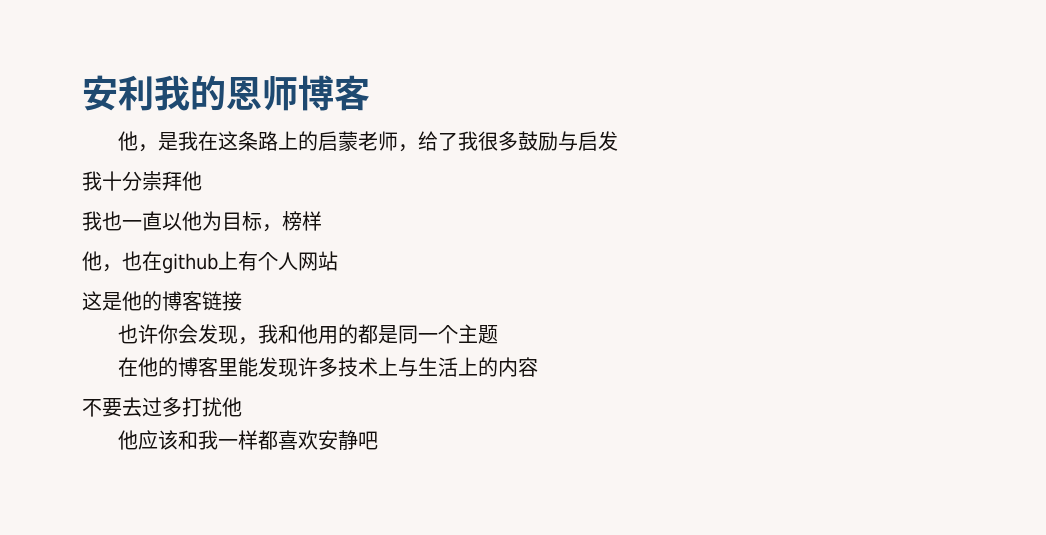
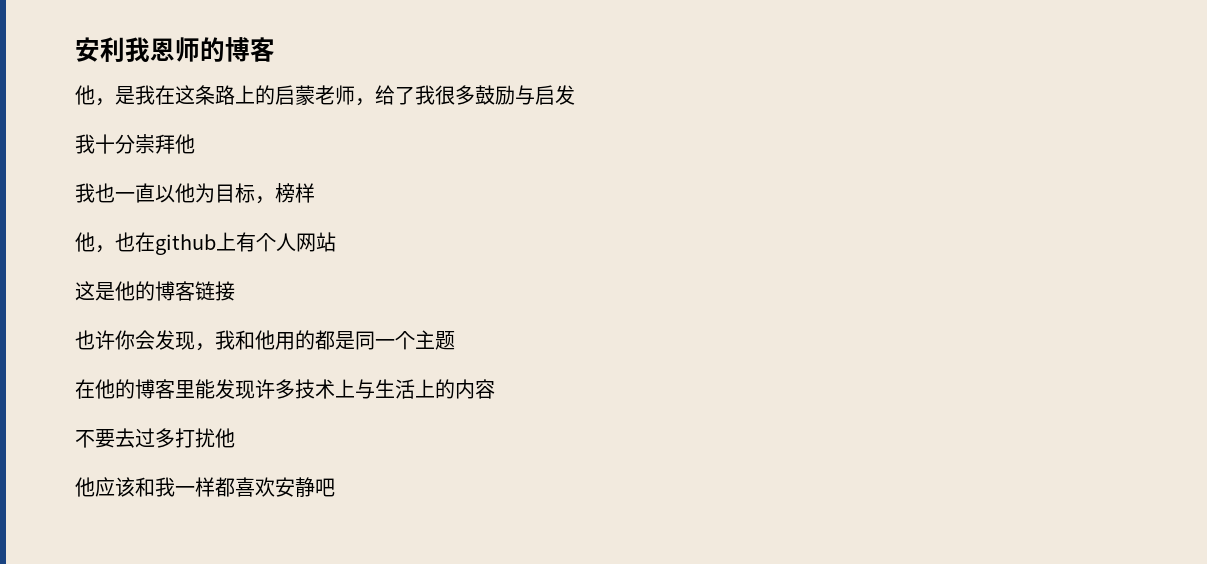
- 安利我的恩师博客
+ 安利我恩师的博客

